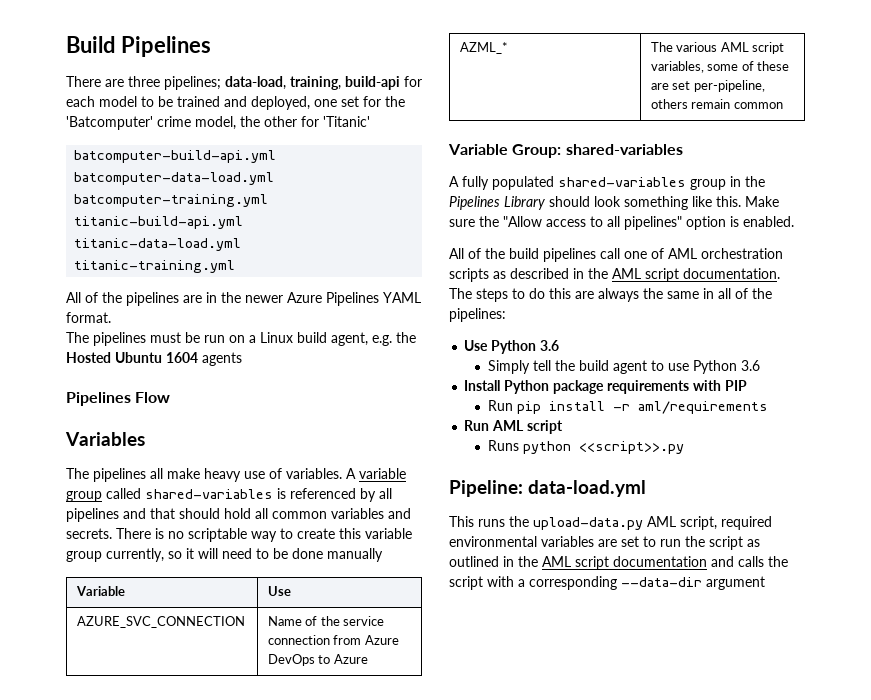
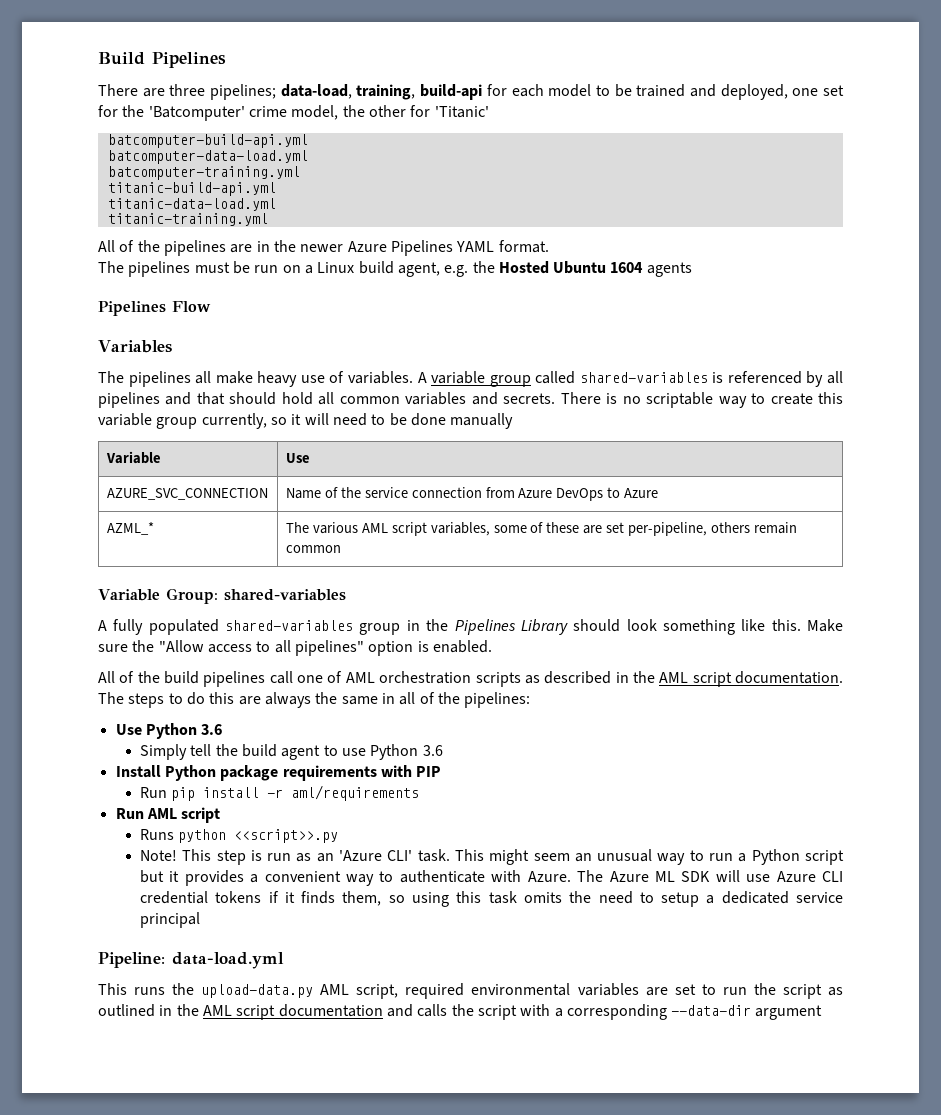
+ Note! This step is run as an 'Azure CLI' task. This might seem an unusual way to run a Python script but it provides a convenient way to authenticate with Azure. The Azure ML SDK will use Azure CLI credential tokens if it finds them, so using this task omits the need to setup a dedicated service principal

